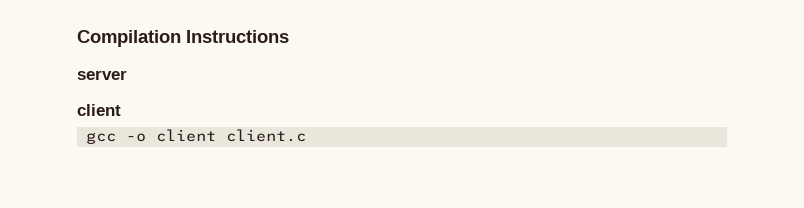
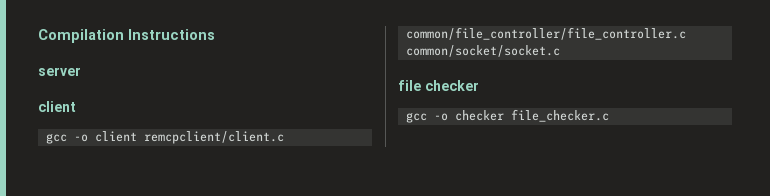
- gcc -o client client.c
+ gcc -o client remcpclient/client.c common/file_controller/file_controller.c common/socket/socket.c
+ file checker
+ gcc -o checker file_checker.c

